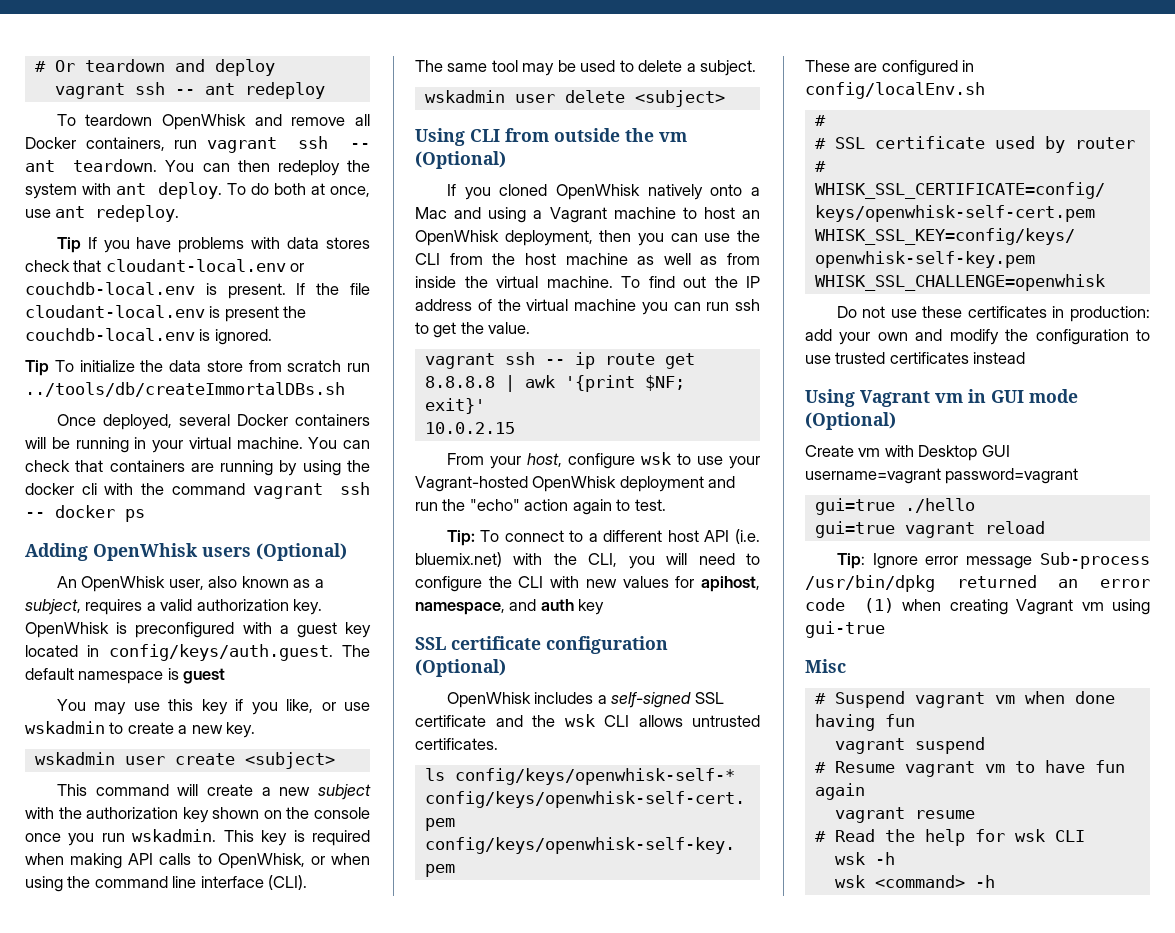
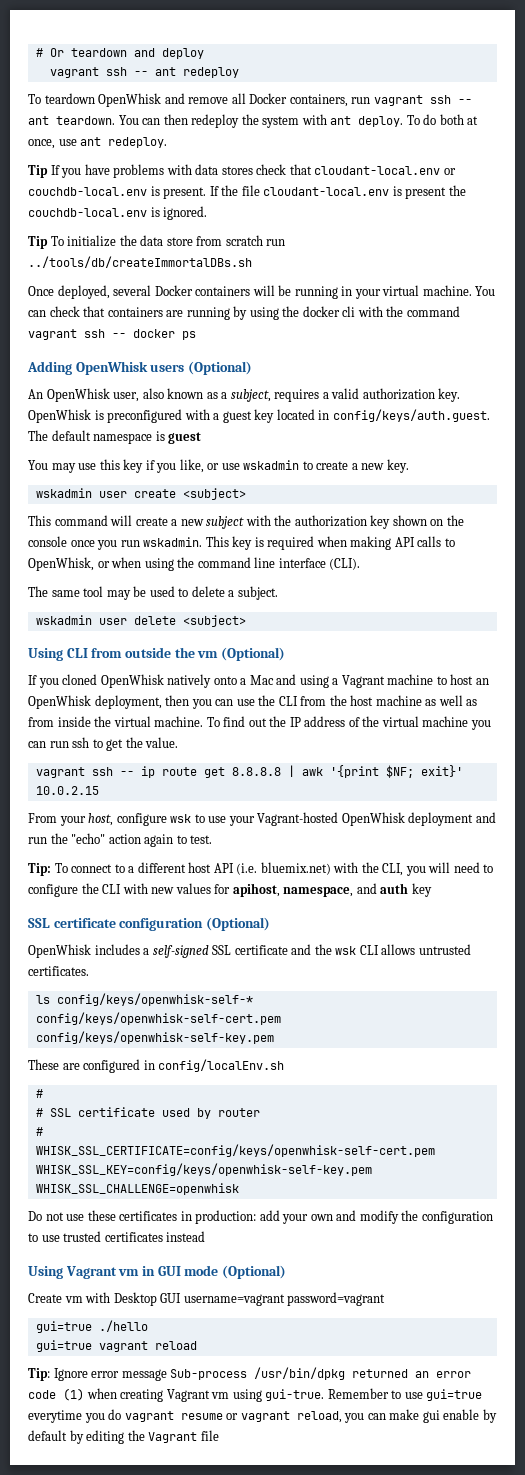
- Tip: Ignore error message Sub-process /usr/bin/dpkg returned an error code (1) when creating Vagrant vm using gui-true
- Misc
- # Suspend vagrant vm when done having fun
- vagrant suspend
- # Resume vagrant vm to have fun again
- vagrant resume
- # Read the help for wsk CLI
- wsk -h
- wsk <command> -h
+ Tip: Ignore error message Sub-process /usr/bin/dpkg returned an error code (1) when creating Vagrant vm using gui-true. Remember to use gui=true everytime you do vagrant resume or vagrant reload, you can make gui enable by default by editing the Vagrant file

